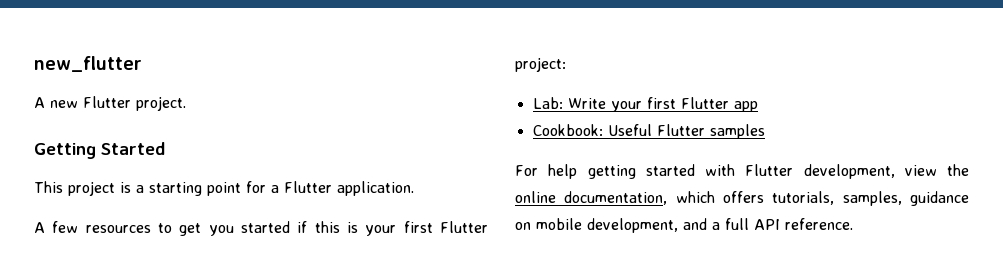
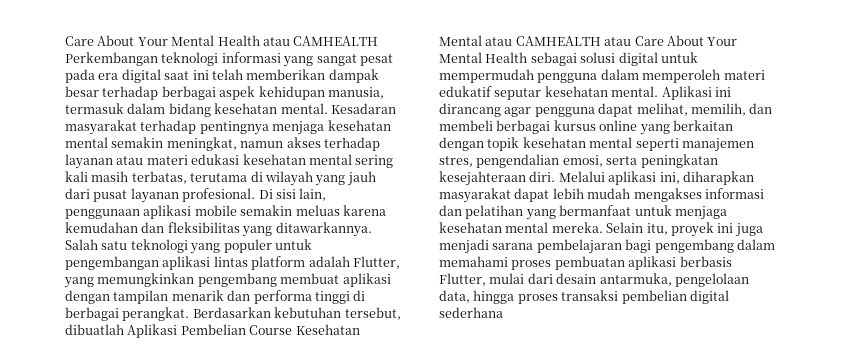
- new_flutter
- A new Flutter project.
- Getting Started
- This project is a starting point for a Flutter application.
- A few resources to get you started if this is your first Flutter project:
- Lab: Write your first Flutter app
- Cookbook: Useful Flutter samples
- For help getting started with Flutter development, view the online documentation, which offers tutorials, samples, guidance on mobile development, and a full API reference.
+ Care About Your Mental Health atau CAMHEALTH Perkembangan teknologi informasi yang sangat pesat pada era digital saat ini telah memberikan dampak besar terhadap berbagai aspek kehidupan manusia, termasuk dalam bidang kesehatan mental. Kesadaran masyarakat terhadap pentingnya menjaga kesehatan mental semakin meningkat, namun akses terhadap layanan atau materi edukasi kesehatan mental sering kali masih terbatas, terutama di wilayah yang jauh dari pusat layanan profesional. Di sisi lain, penggunaan aplikasi mobile semakin meluas karena kemudahan dan fleksibilitas yang ditawarkannya. Salah satu teknologi yang populer untuk pengembangan aplikasi lintas platform adalah Flutter, yang memungkinkan pengembang membuat aplikasi dengan tampilan menarik dan performa tinggi di berbagai perangkat. Berdasarkan kebutuhan tersebut, dibuatlah Aplikasi Pembelian Course Kesehatan Mental atau CAMHEALTH atau Care About Your Mental Health sebagai solusi digital untuk mempermudah pengguna dalam memperoleh materi edukatif seputar kesehatan mental. Aplikasi ini dirancang agar pengguna dapat melihat, memilih, dan membeli berbagai kursus online yang berkaitan dengan topik kesehatan mental seperti manajemen stres, pengendalian emosi, serta peningkatan kesejahteraan diri. Melalui aplikasi ini, diharapkan masyarakat dapat lebih mudah mengakses informasi dan pelatihan yang bermanfaat untuk menjaga kesehatan mental mereka. Selain itu, proyek ini juga menjadi sarana pembelajaran bagi pengembang dalam memahami proses pembuatan aplikasi berbasis Flutter, mulai dari desain antarmuka, pengelolaan data, hingga proses transaksi pembelian digital sederhana

